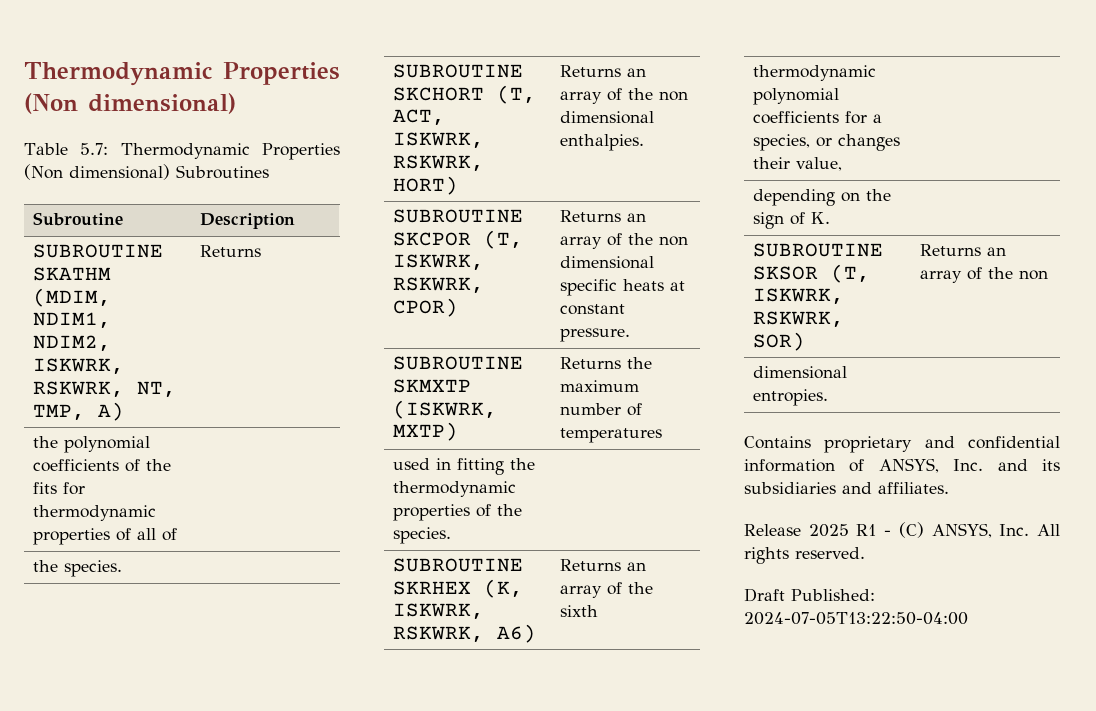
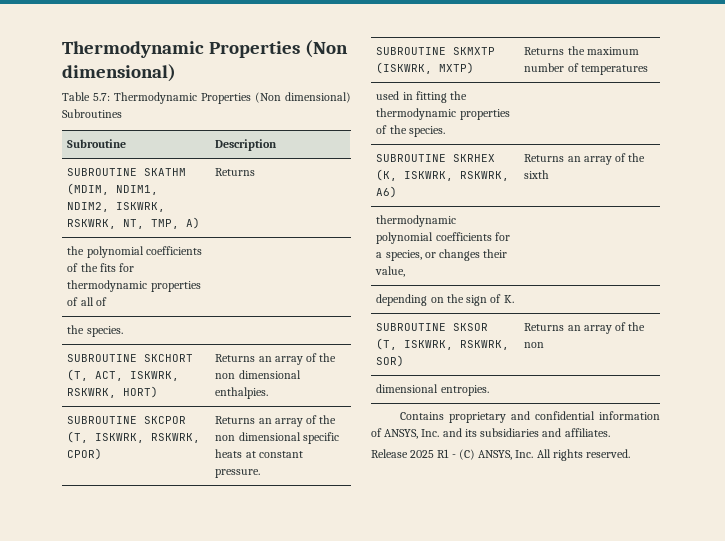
- Draft Published: 2024-07-05T13:22:50-04:00

